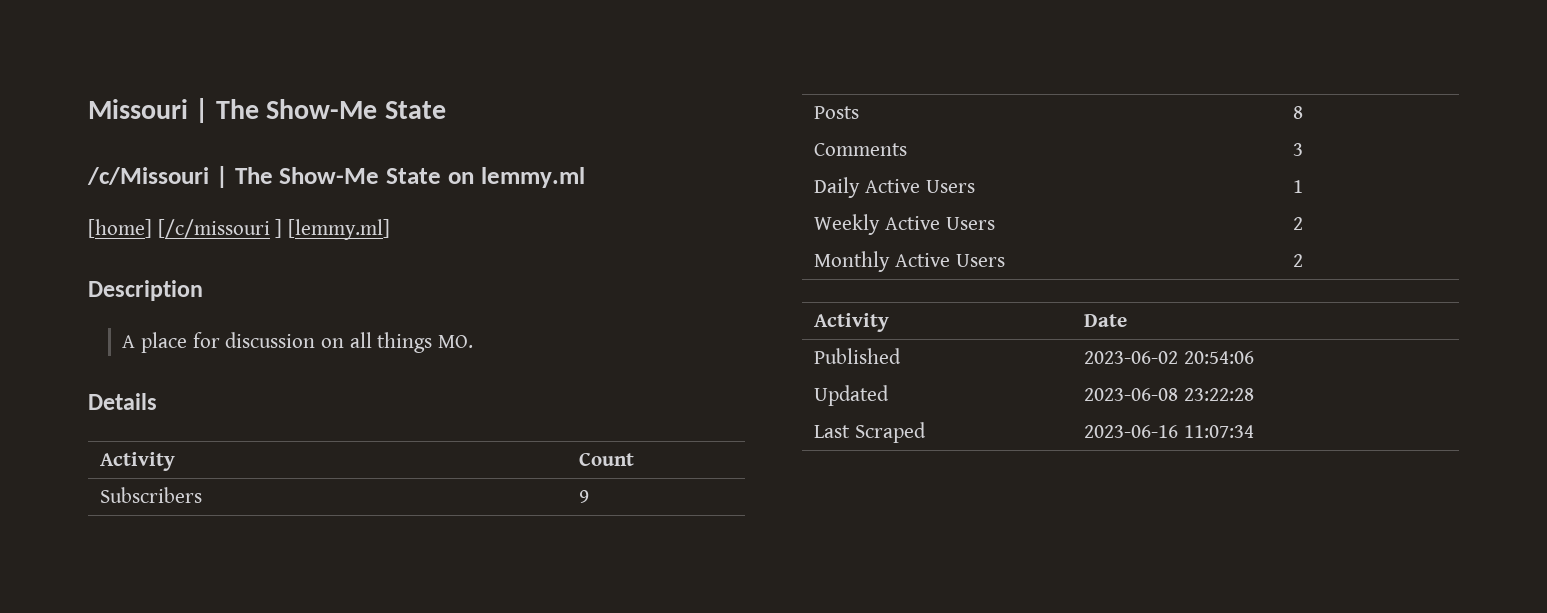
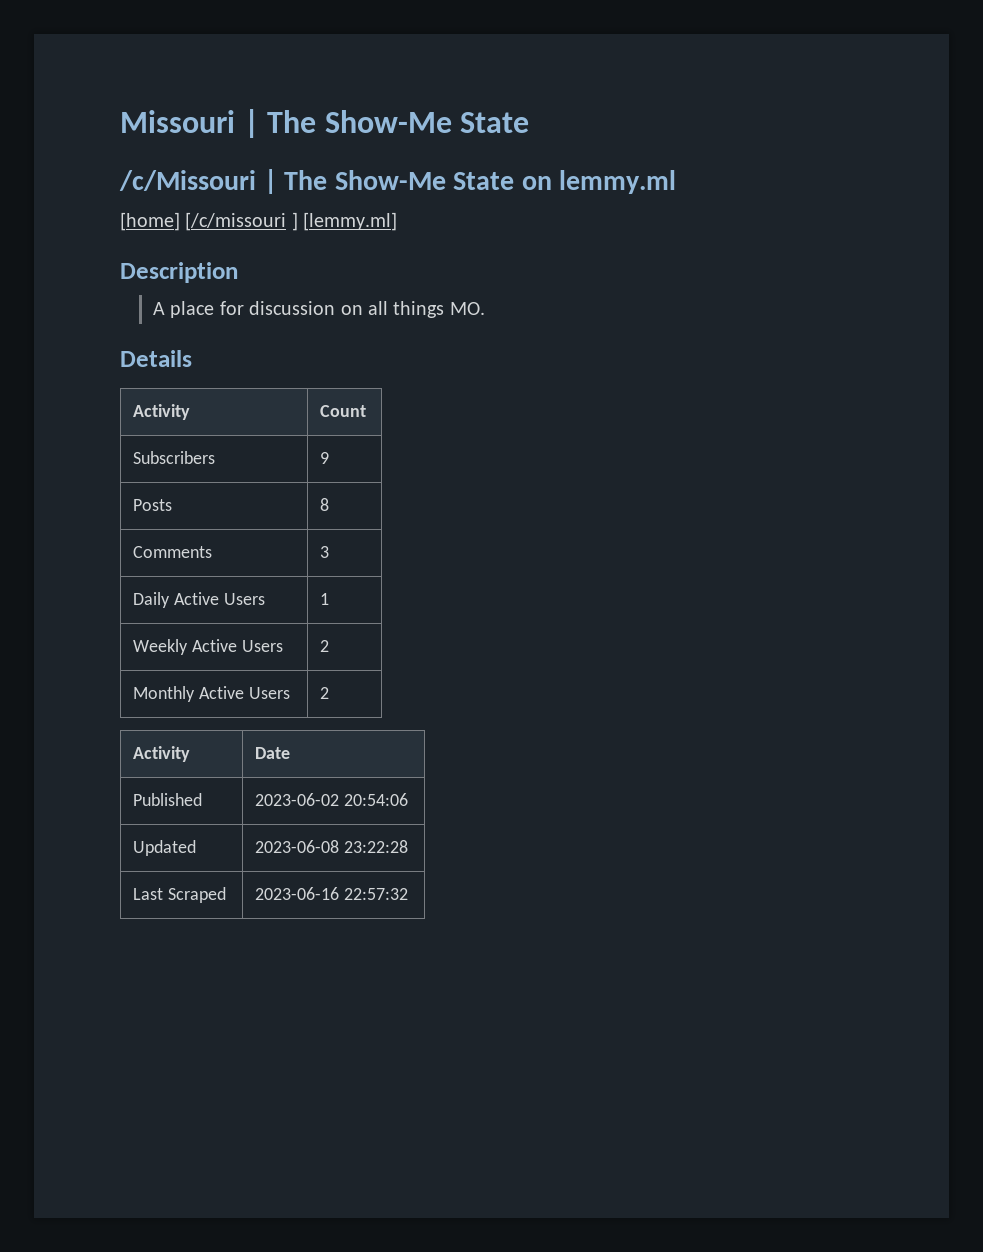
- Last Scraped | 2023-06-16 11:07:34
+ Last Scraped | 2023-06-16 22:57:32

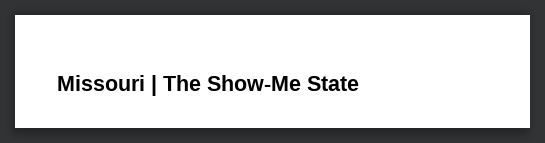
- /c/Missouri | The Show-Me State on lemmy.ml
- [home] [/c/missouri ] [lemmy.ml]
- Description
- A place for discussion on all things MO.
- Details
- Activity | Count
- Subscribers | 9
- Posts | 8
- Comments | 3
- Daily Active Users | 1
- Weekly Active Users | 2
- Monthly Active Users | 2
- Activity | Date
- Published | 2023-06-02 20:54:06
- Updated | 2023-06-08 23:22:28
- Last Scraped | 2023-06-16 22:57:32

